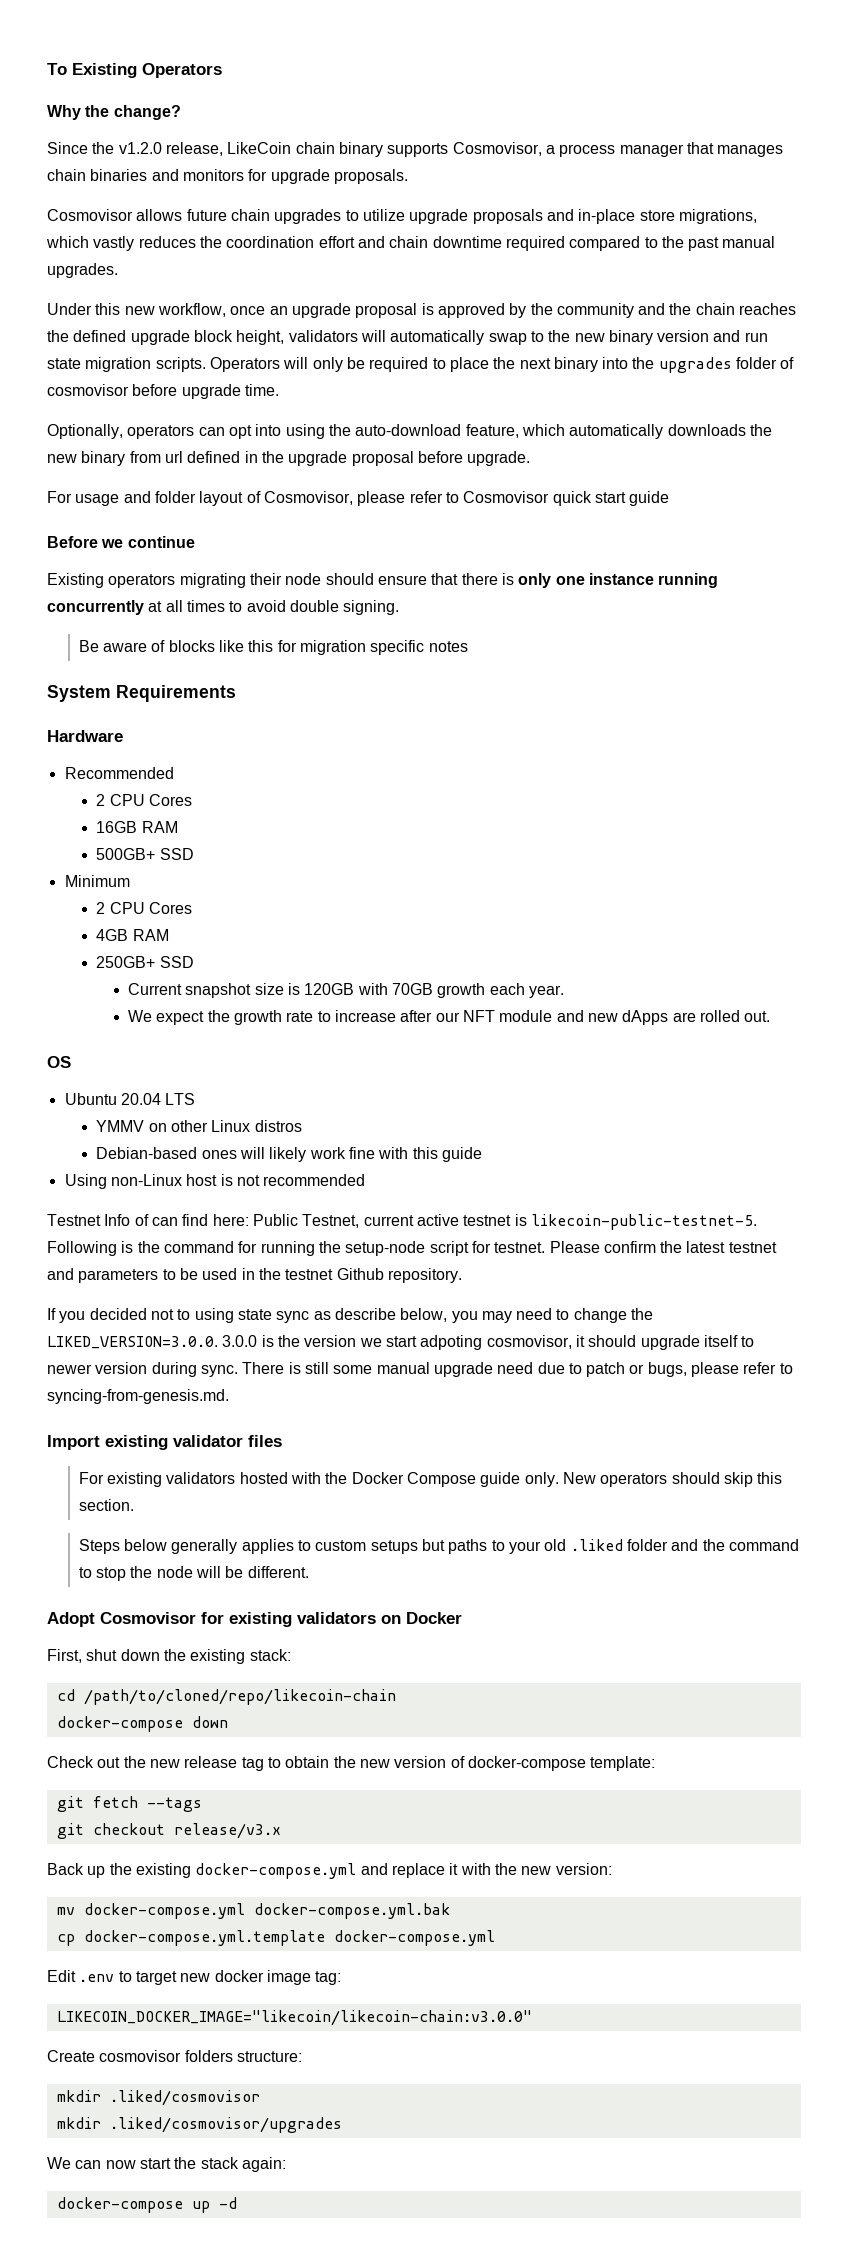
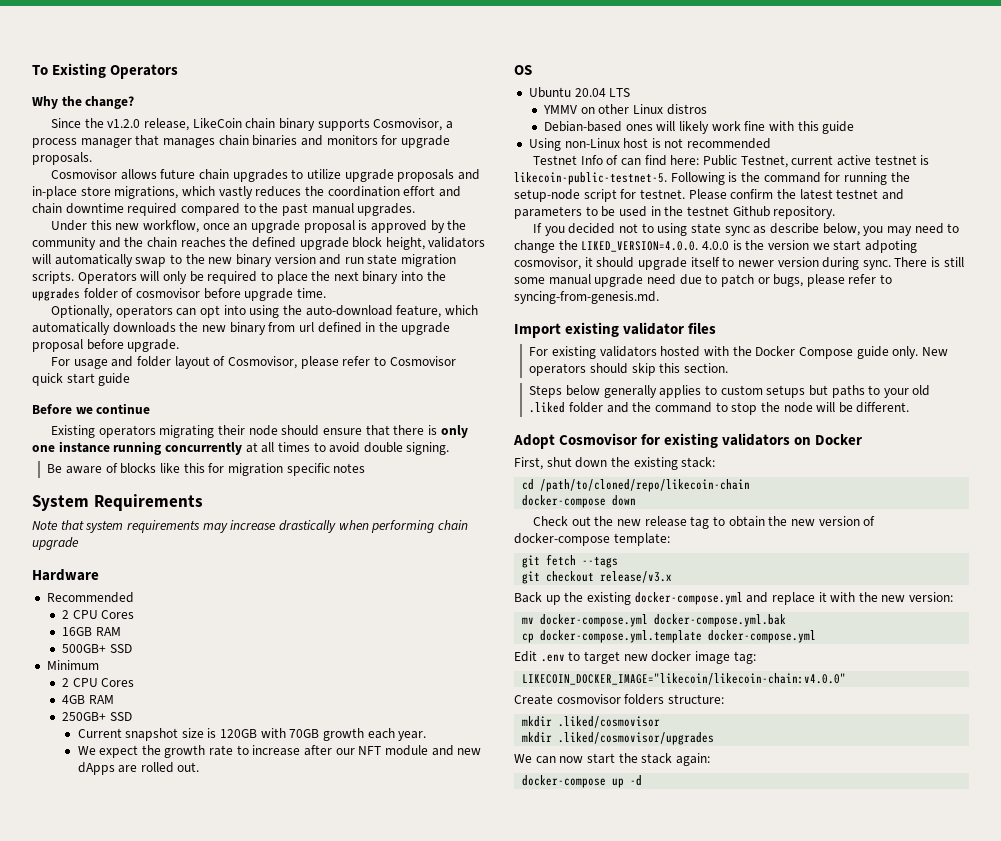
+ Note that system requirements may increase drastically when performing chain upgrade
- If you decided not to using state sync as describe below, you may need to change the LIKED_VERSION=3.0.0. 3.0.0 is the version we start adpoting cosmovisor, it should upgrade itself to newer version during sync.
+ If you decided not to using state sync as describe below, you may need to change the LIKED_VERSION=4.0.0. 4.0.0 is the version we start adpoting cosmovisor, it should upgrade itself to newer version during sync.
- LIKECOIN_DOCKER_IMAGE="likecoin/likecoin-chain:v3.0.0"
+ LIKECOIN_DOCKER_IMAGE="likecoin/likecoin-chain:v4.0.0"

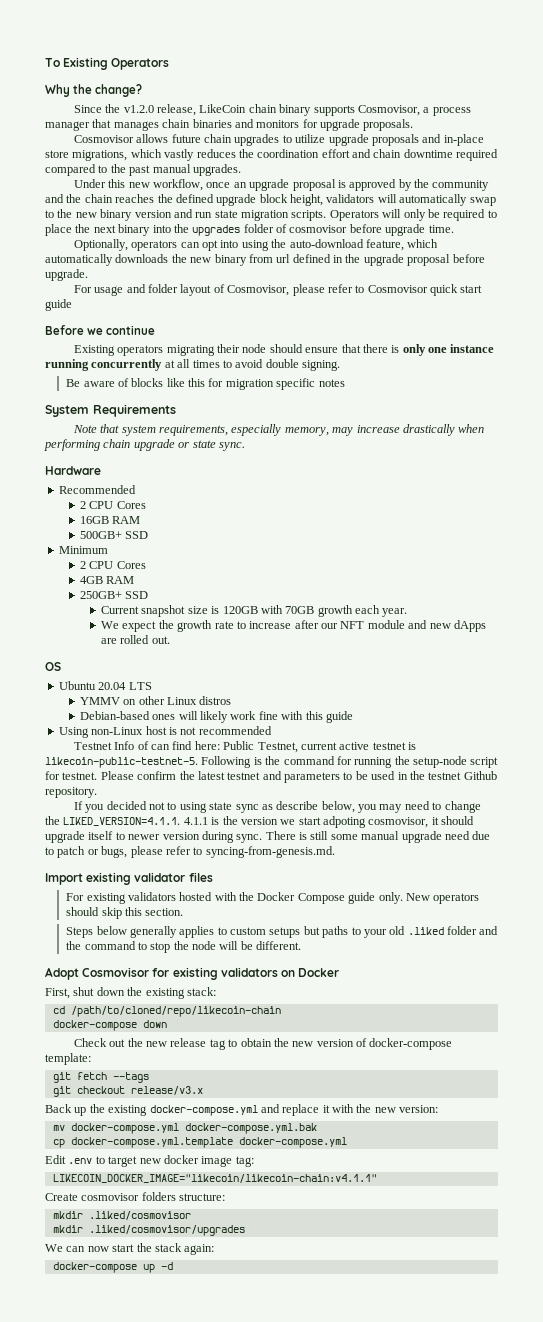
- Note that system requirements may increase drastically when performing chain upgrade
+ Note that system requirements, especially memory, may increase drastically when performing chain upgrade or state sync.
- If you decided not to using state sync as describe below, you may need to change the LIKED_VERSION=4.0.0. 4.0.0 is the version we start adpoting cosmovisor, it should upgrade itself to newer version during sync.
+ If you decided not to using state sync as describe below, you may need to change the LIKED_VERSION=4.1.1. 4.1.1 is the version we start adpoting cosmovisor, it should upgrade itself to newer version during sync.
- LIKECOIN_DOCKER_IMAGE="likecoin/likecoin-chain:v4.0.0"
+ LIKECOIN_DOCKER_IMAGE="likecoin/likecoin-chain:v4.1.1"

